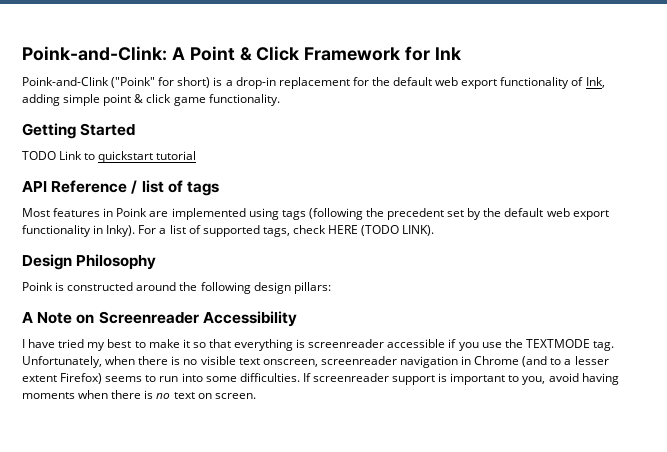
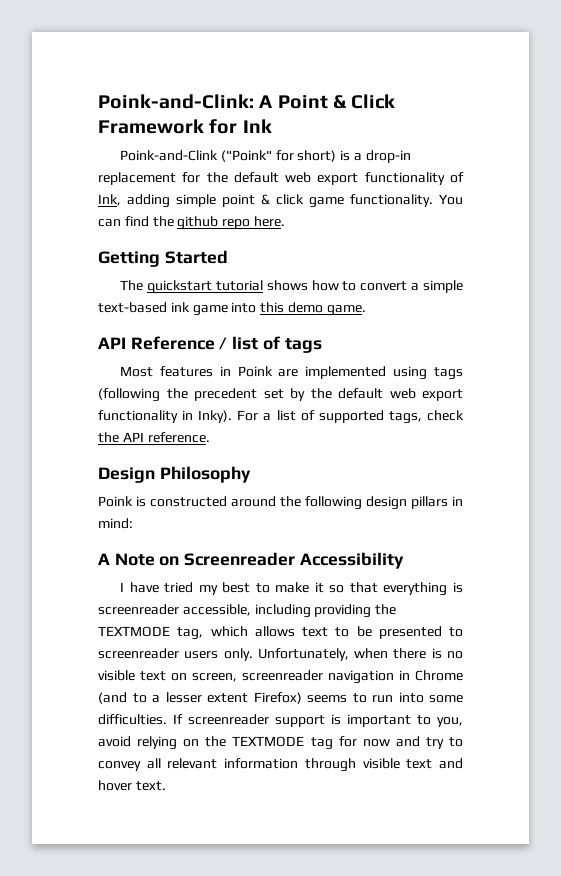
+ You can find the github repo here.
- TODO Link to quickstart tutorial
+ The quickstart tutorial shows how to convert a simple text-based ink game into this demo game.
- For a list of supported tags, check HERE (TODO LINK).
+ For a list of supported tags, check the API reference.
- Poink is constructed around the following design pillars:
+ Poink is constructed around the following design pillars in mind:
- I have tried my best to make it so that everything is screenreader accessible if you use the TEXTMODE tag.
+ I have tried my best to make it so that everything is screenreader accessible, including providing the TEXTMODE tag, which allows text to be presented to screenreader users only.
- Unfortunately, when there is no visible text onscreen, screenreader navigation in Chrome (and to a lesser extent Firefox) seems to run into some difficulties.
+ Unfortunately, when there is no visible text on screen, screenreader navigation in Chrome (and to a lesser extent Firefox) seems to run into some difficulties.
- If screenreader support is important to you, avoid having moments when there is no text on screen.
+ If screenreader support is important to you, avoid relying on the TEXTMODE tag for now and try to convey all relevant information through visible text and hover text.

